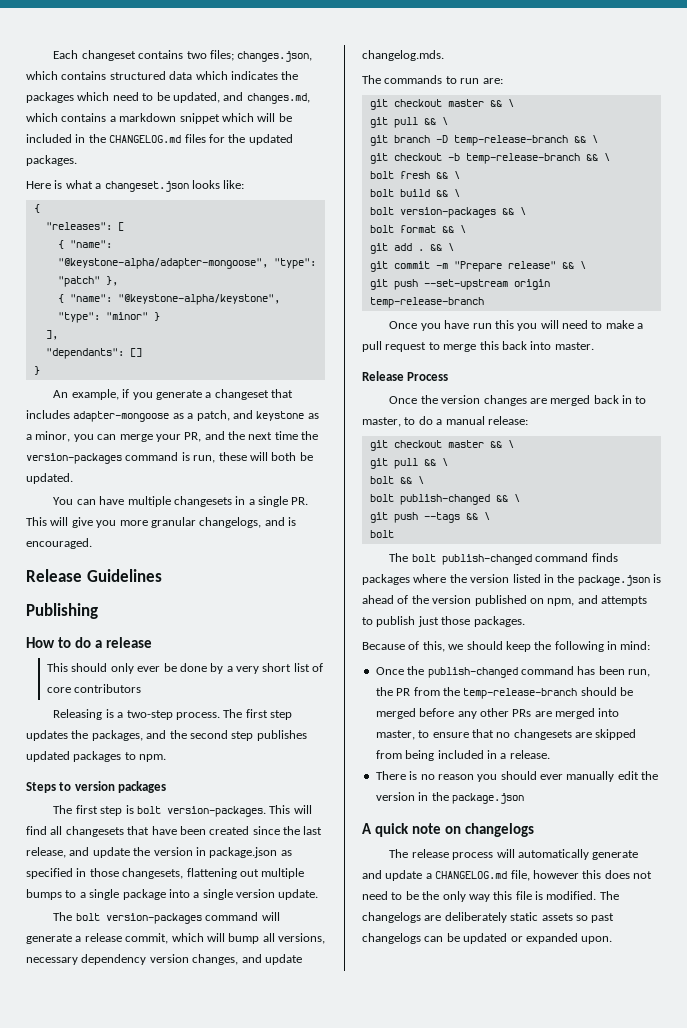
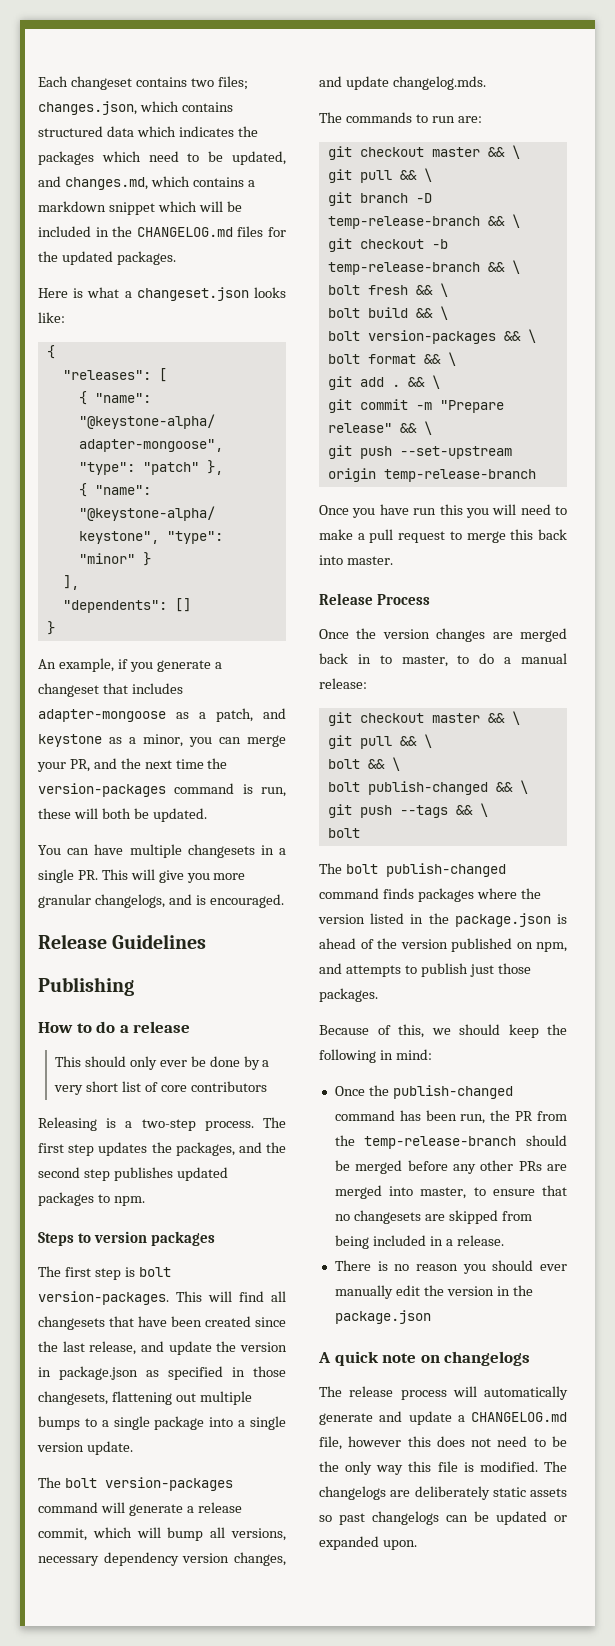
- "dependants": []
+ "dependents": []

